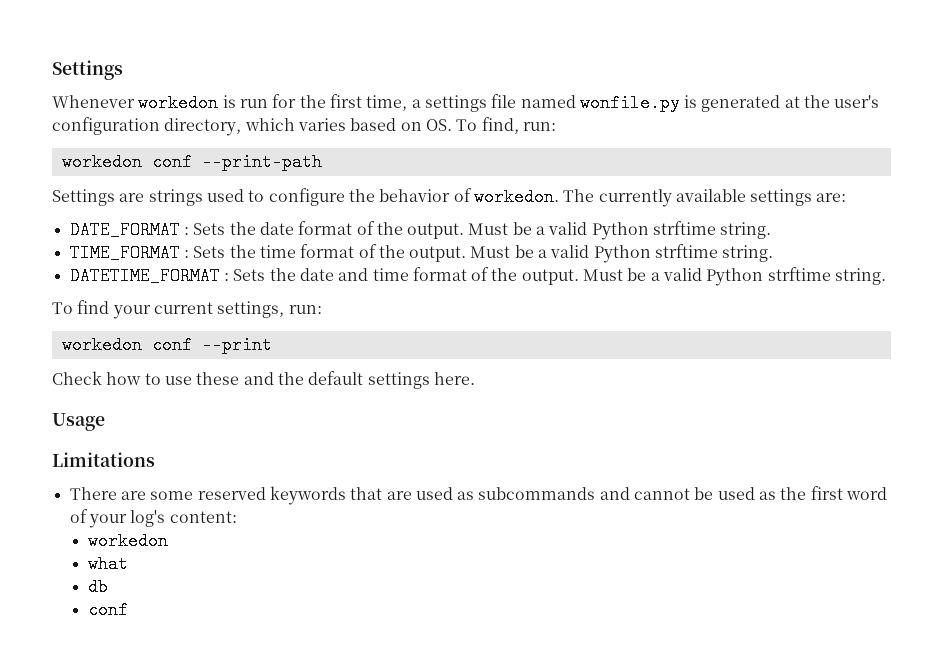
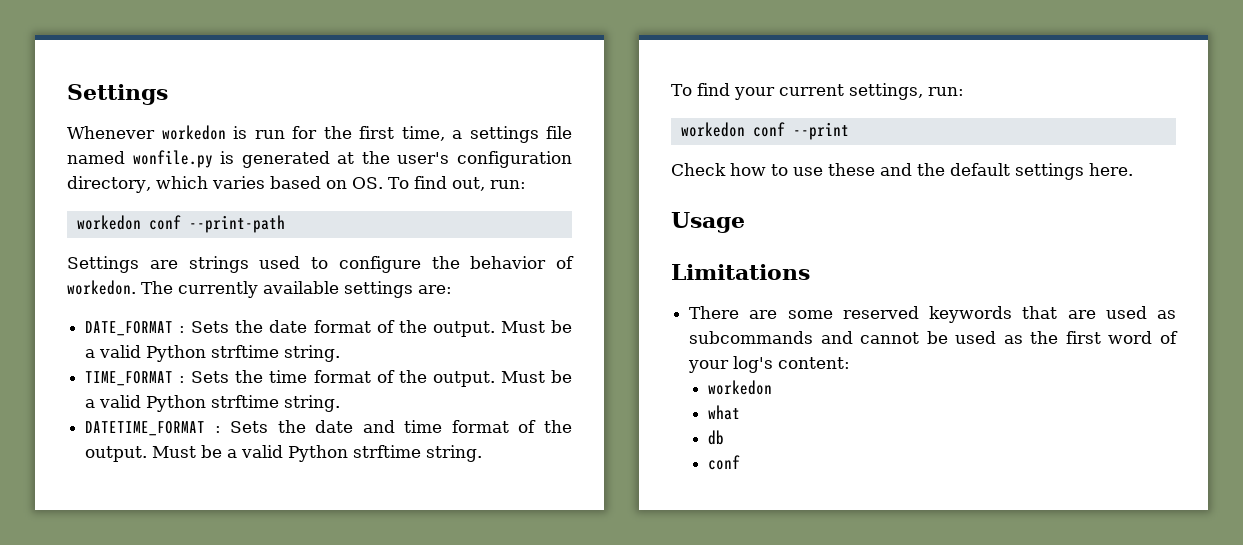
- Whenever workedon is run for the first time, a settings file named wonfile.py is generated at the user's configuration directory, which varies based on OS. To find, run:
+ Whenever workedon is run for the first time, a settings file named wonfile.py is generated at the user's configuration directory, which varies based on OS. To find out, run:

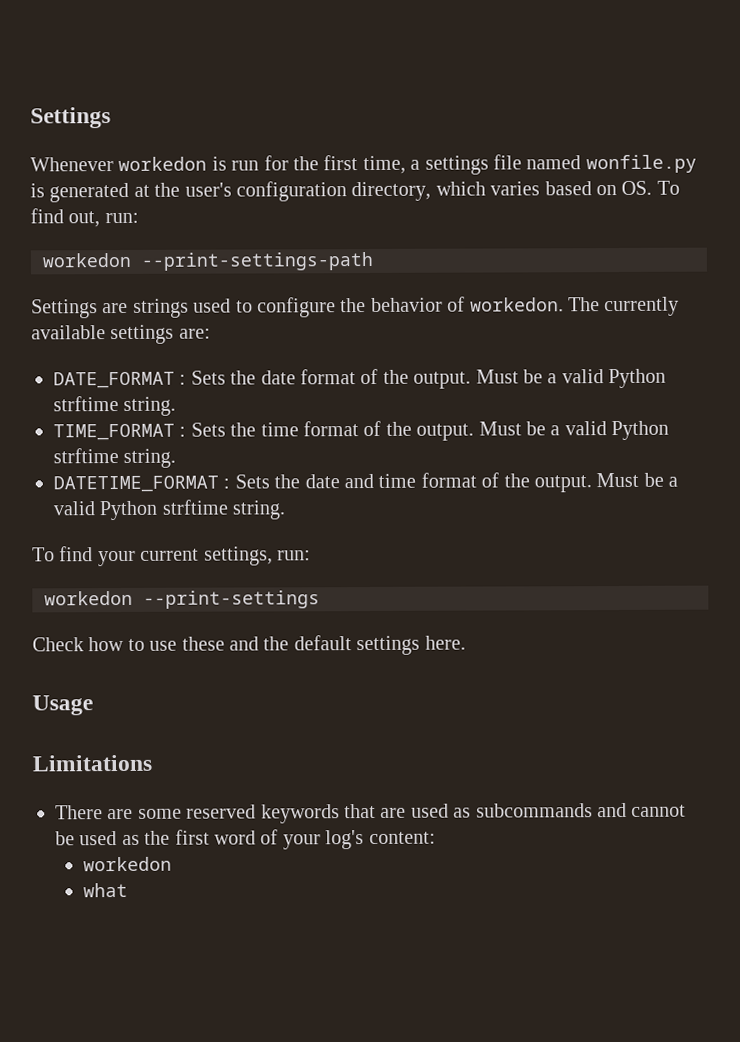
- workedon conf --print-path
+ workedon --print-settings-path
- workedon conf --print
+ workedon --print-settings
- db
- conf

